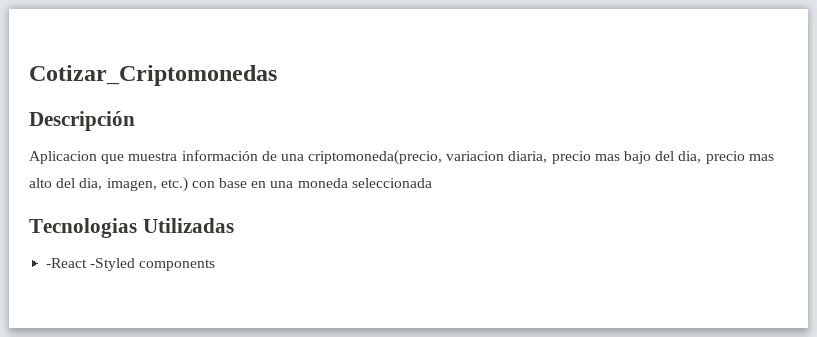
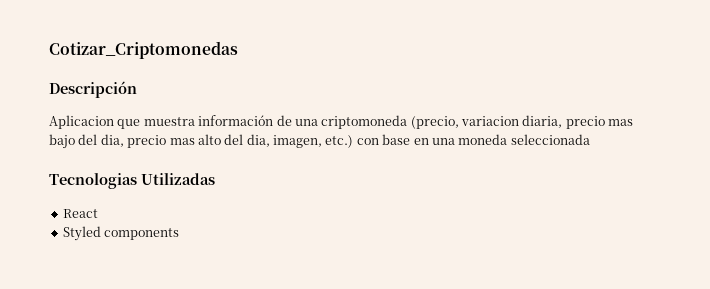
- Aplicacion que muestra información de una criptomoneda(precio, variacion diaria, precio mas bajo del dia, precio mas alto del dia, imagen, etc.) con base en una moneda seleccionada
+ Aplicacion que muestra información de una criptomoneda (precio, variacion diaria, precio mas bajo del dia, precio mas alto del dia, imagen, etc.) con base en una moneda seleccionada
- -React -Styled components
+ React
+ Styled components

